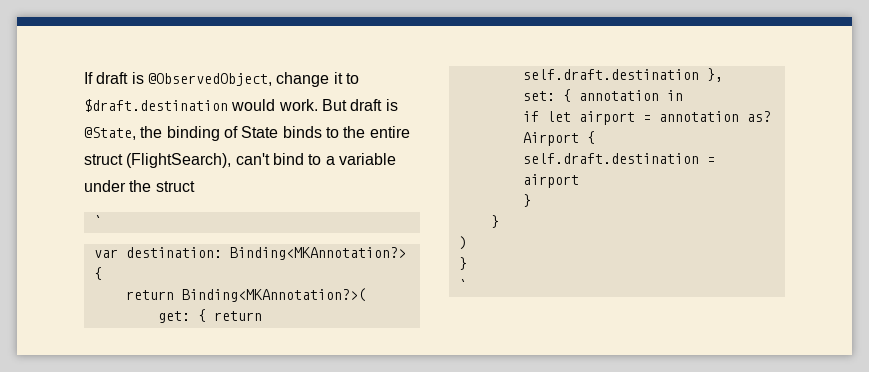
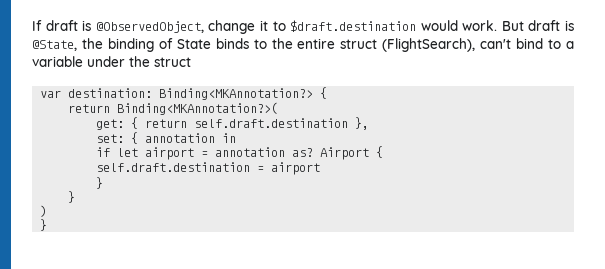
  But draft is @State, the binding of State binds to the entire struct (FlightSearch), can't bind to a variable under the struct
- `
  )
  }
- `

